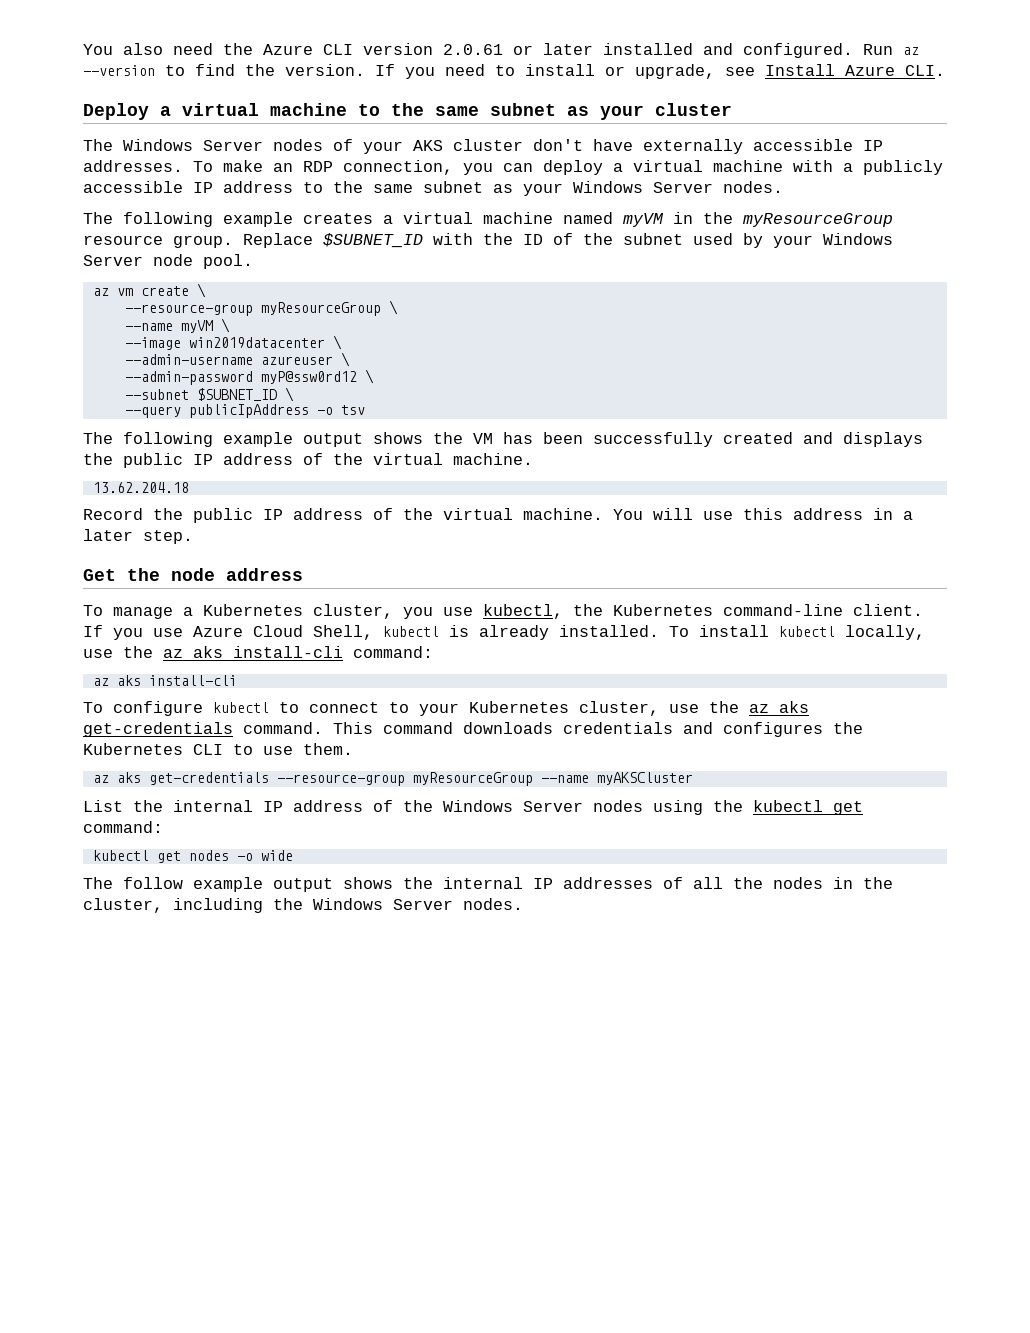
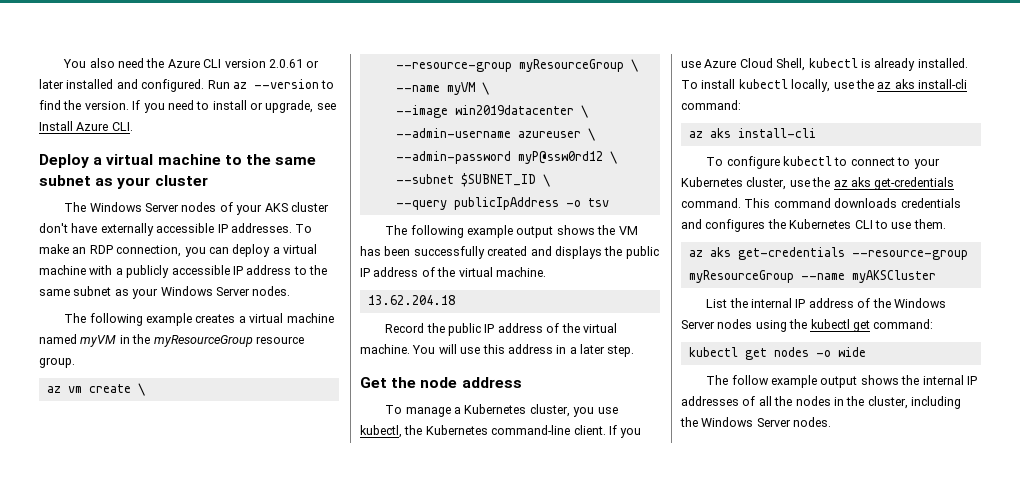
- Replace $SUBNET_ID with the ID of the subnet used by your Windows Server node pool.

